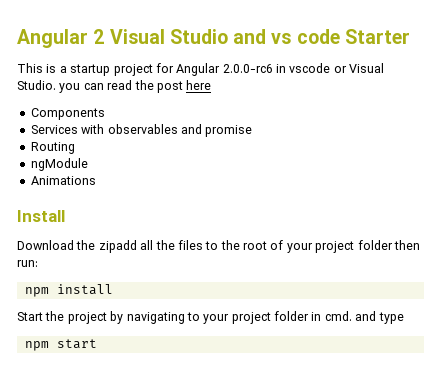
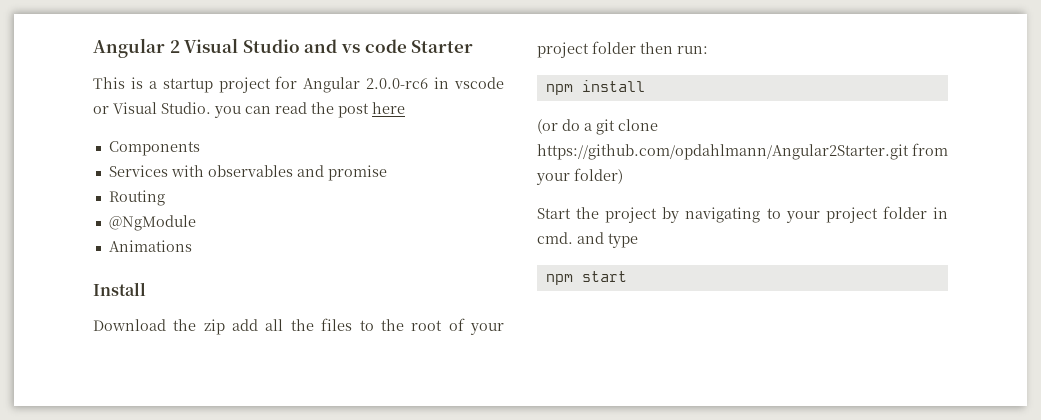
- ngModule
+ @NgModule
- Download the zipadd all the files to the root of your project folder then run:
+ Download the zip add all the files to the root of your project folder then run:
+ (or do a git clone https://github.com/opdahlmann/Angular2Starter.git from your folder)

